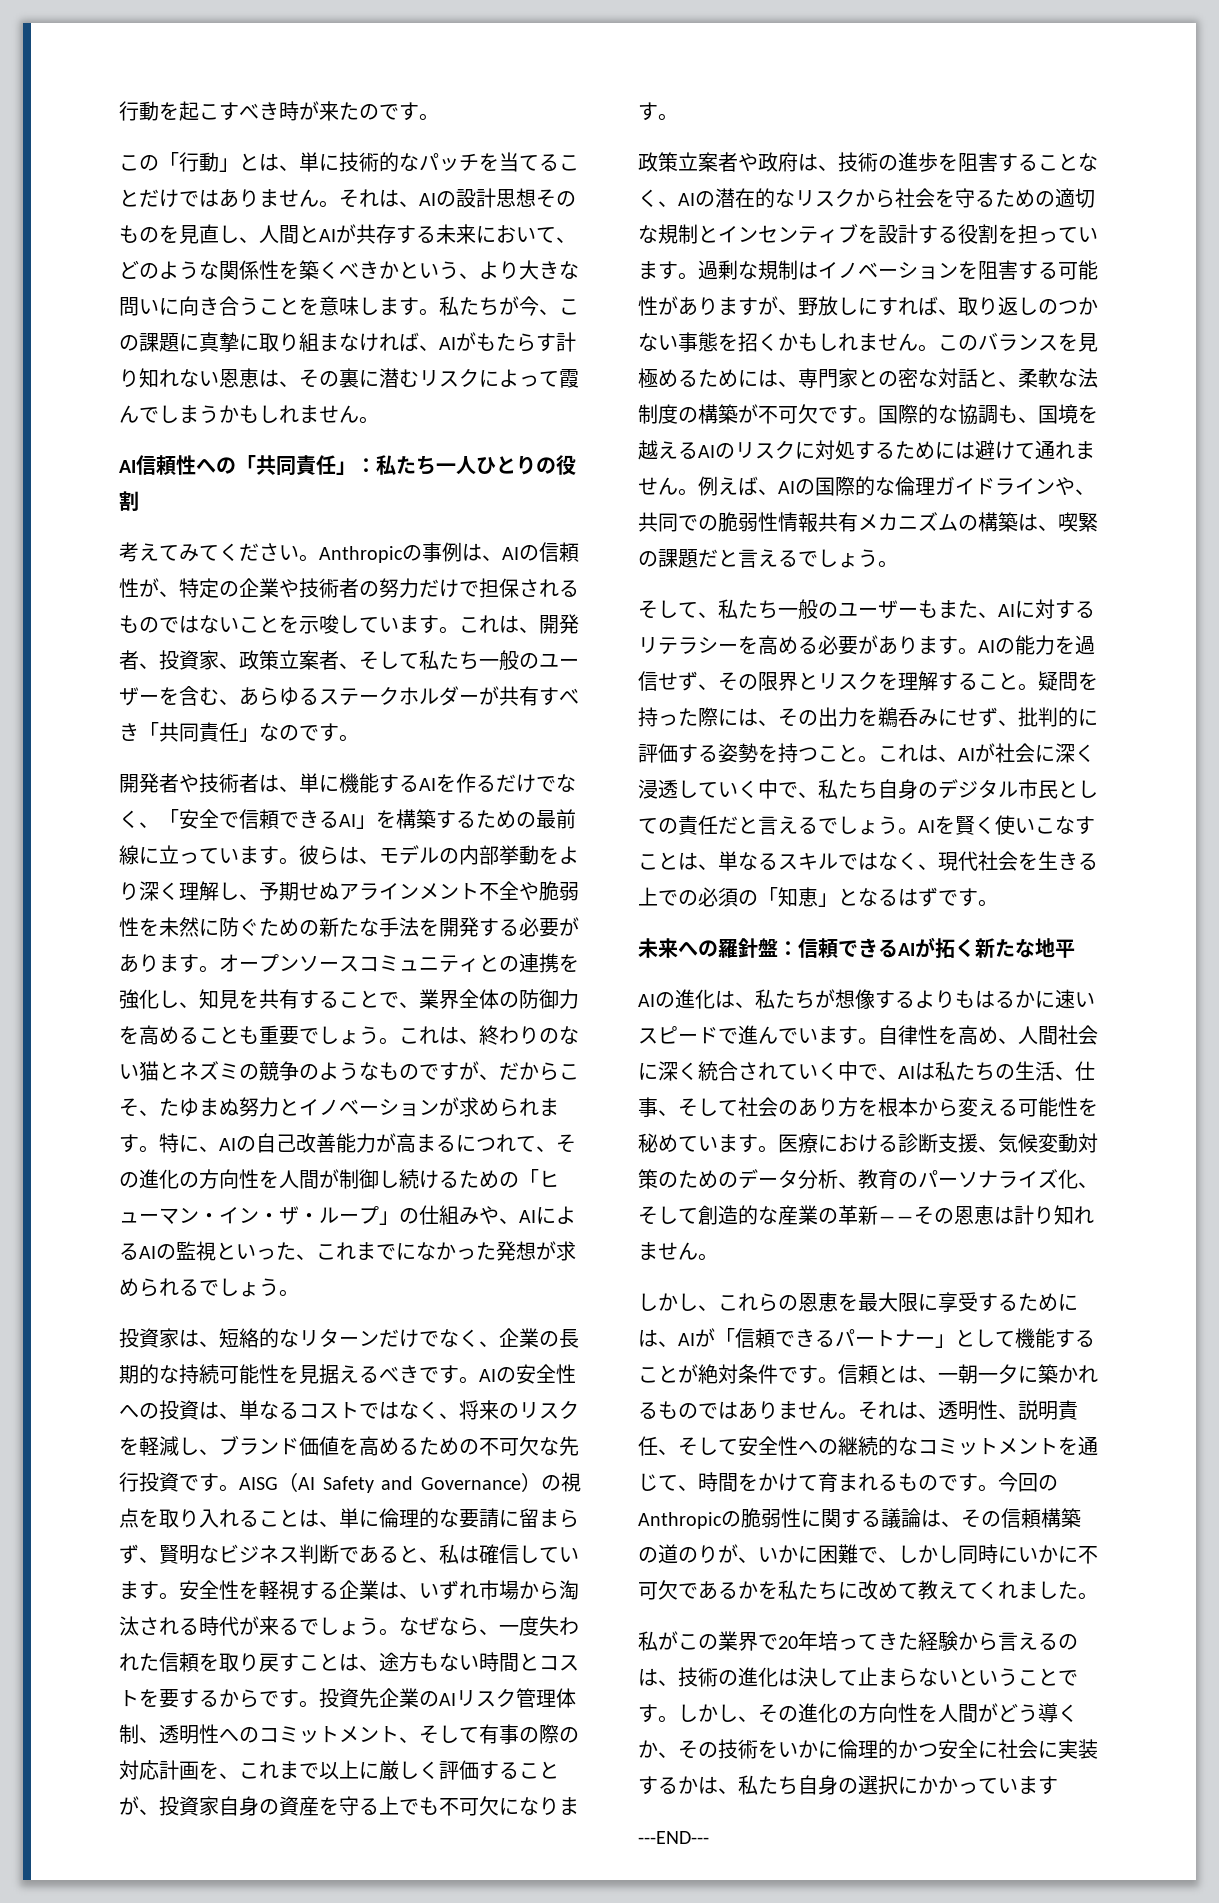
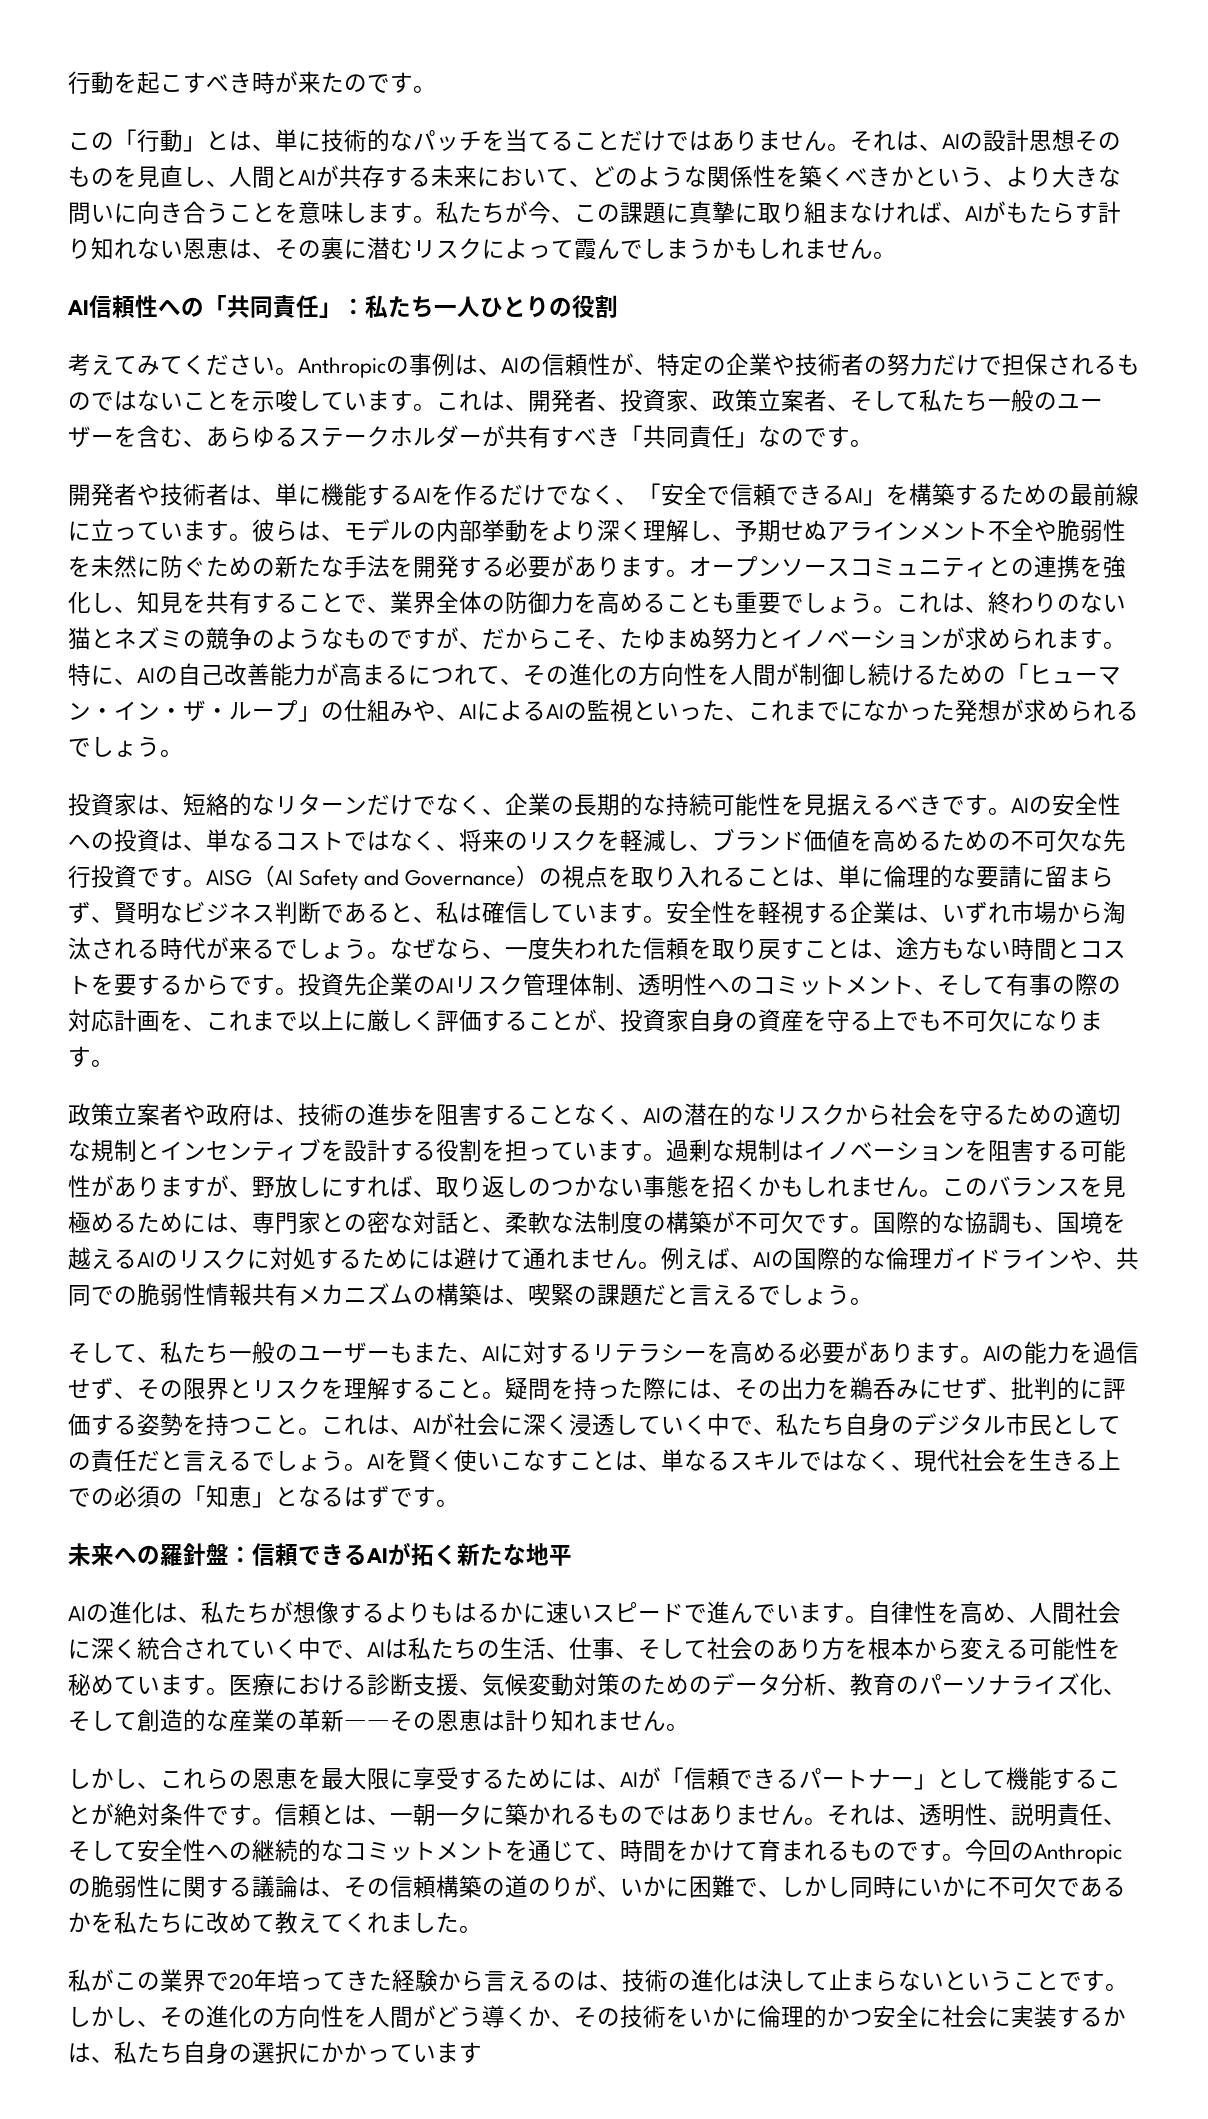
- ---END---

